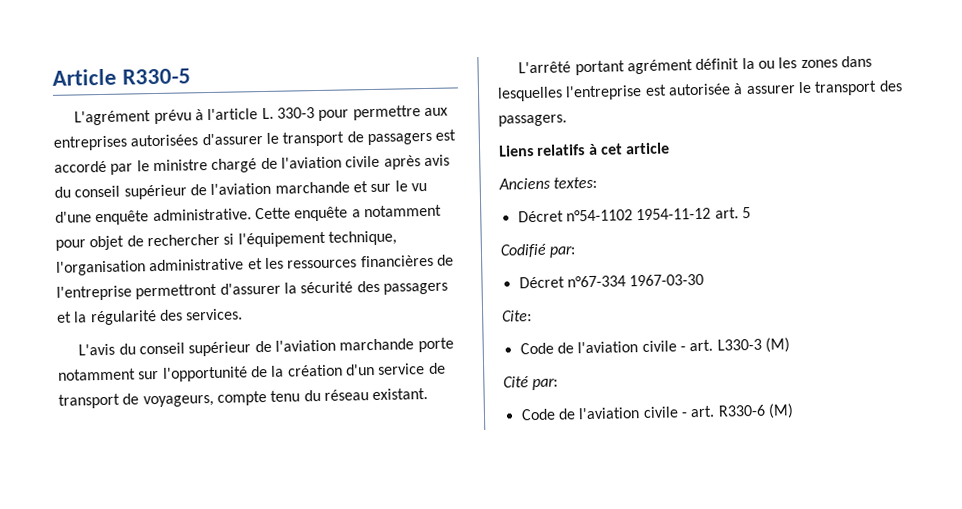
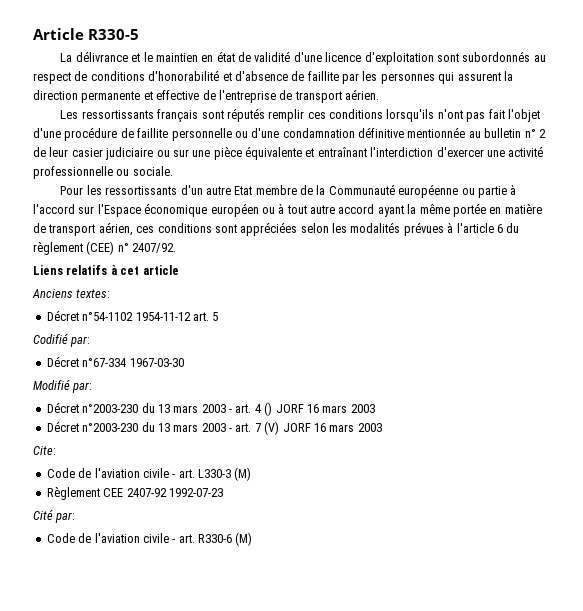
- L'agrément prévu à l'article L. 330-3 pour permettre aux entreprises autorisées d'assurer le transport de passagers est accordé par le ministre chargé de l'aviation civile après avis du conseil supérieur de l'aviation marchande et sur le vu d'une enquête administrative. Cette enquête a notamment pour objet de rechercher si l'équipement technique, l'organisation administrative et les ressources financières de l'entreprise permettront d'assurer la sécurité des passagers et la régularité des services.
- L'avis du conseil supérieur de l'aviation marchande porte notamment sur l'opportunité de la création d'un service de transport de voyageurs, compte tenu du réseau existant.
- L'arrêté portant agrément définit la ou les zones dans lesquelles l'entreprise est autorisée à assurer le transport des passagers.
+ La délivrance et le maintien en état de validité d'une licence d'exploitation sont subordonnés au respect de conditions d'honorabilité et d'absence de faillite par les personnes qui assurent la direction permanente et effective de l'entreprise de transport aérien.
+ Les ressortissants français sont réputés remplir ces conditions lorsqu'ils n'ont pas fait l'objet d'une procédure de faillite personnelle ou d'une condamnation définitive mentionnée au bulletin n° 2 de leur casier judiciaire ou sur une pièce équivalente et entraînant l'interdiction d'exercer une activité professionnelle ou sociale.
+ Pour les ressortissants d'un autre Etat membre de la Communauté européenne ou partie à l'accord sur l'Espace économique européen ou à tout autre accord ayant la même portée en matière de transport aérien, ces conditions sont appréciées selon les modalités prévues à l'article 6 du règlement (CEE) n° 2407/92.
+ Modifié par:
+ Décret n°2003-230 du 13 mars 2003 - art. 4 () JORF 16 mars 2003
+ Décret n°2003-230 du 13 mars 2003 - art. 7 (V) JORF 16 mars 2003
+ Règlement CEE 2407-92 1992-07-23

